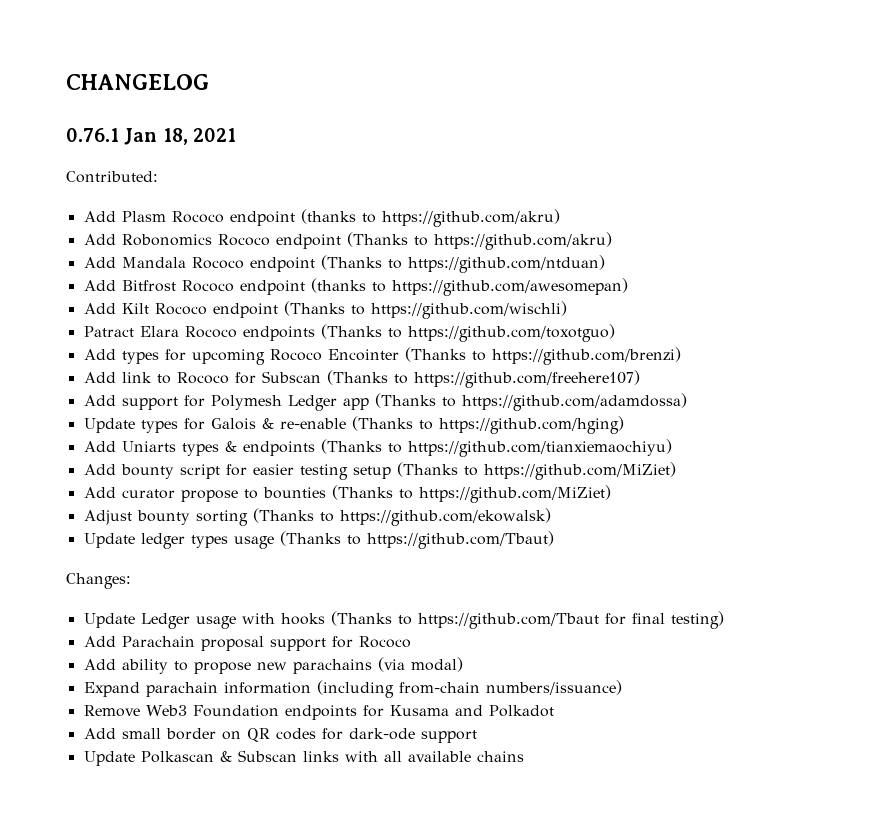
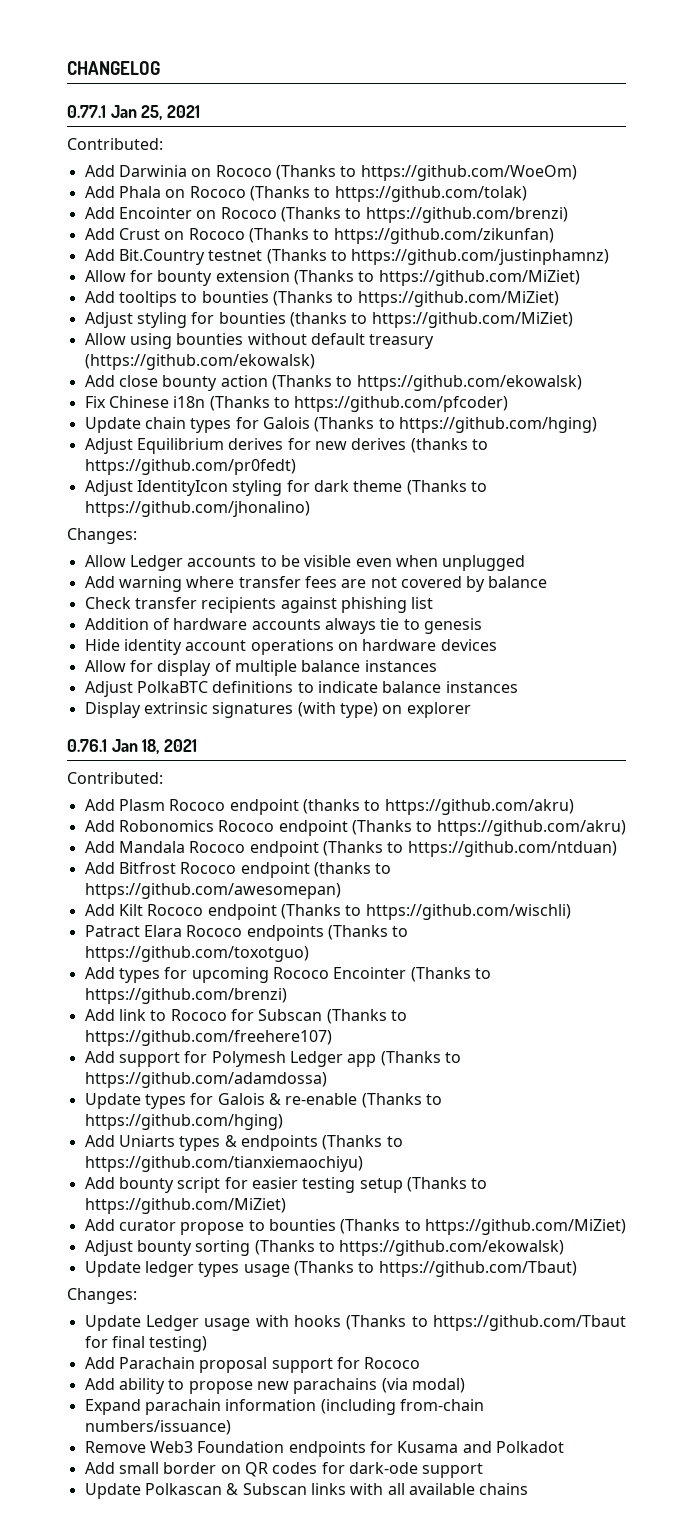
+ 0.77.1 Jan 25, 2021
+ Contributed:
+ Add Darwinia on Rococo (Thanks to https://github.com/WoeOm)
+ Add Phala on Rococo (Thanks to https://github.com/tolak)
+ Add Encointer on Rococo (Thanks to https://github.com/brenzi)
+ Add Crust on Rococo (Thanks to https://github.com/zikunfan)
+ Add Bit.Country testnet (Thanks to https://github.com/justinphamnz)
+ Allow for bounty extension (Thanks to https://github.com/MiZiet)
+ Add tooltips to bounties (Thanks to https://github.com/MiZiet)
+ Adjust styling for bounties (thanks to https://github.com/MiZiet)
+ Allow using bounties without default treasury (https://github.com/ekowalsk)
+ Add close bounty action (Thanks to https://github.com/ekowalsk)
+ Fix Chinese i18n (Thanks to https://github.com/pfcoder)
+ Update chain types for Galois (Thanks to https://github.com/hging)
+ Adjust Equilibrium derives for new derives (thanks to https://github.com/pr0fedt)
+ Adjust IdentityIcon styling for dark theme (Thanks to https://github.com/jhonalino)
+ Changes:
+ Allow Ledger accounts to be visible even when unplugged
+ Add warning where transfer fees are not covered by balance
+ Check transfer recipients against phishing list
+ Addition of hardware accounts always tie to genesis
+ Hide identity account operations on hardware devices
+ Allow for display of multiple balance instances
+ Adjust PolkaBTC definitions to indicate balance instances
+ Display extrinsic signatures (with type) on explorer

